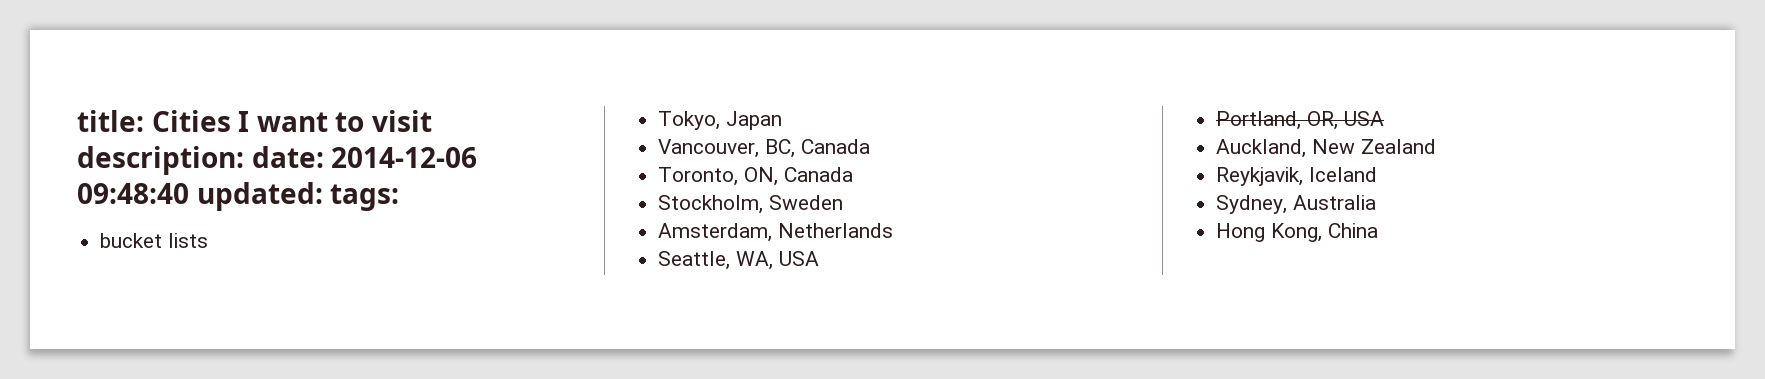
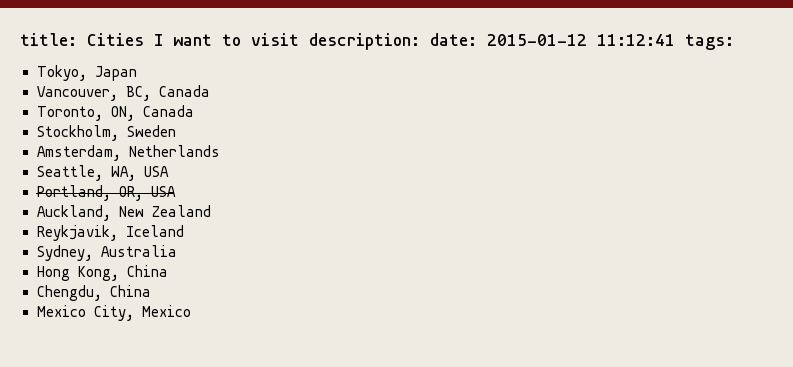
- title: Cities I want to visit description: date: 2014-12-06 09:48:40 updated: tags:
+ title: Cities I want to visit description: date: 2015-01-12 11:12:41 tags:
- bucket lists
+ Chengdu, China
+ Mexico City, Mexico

